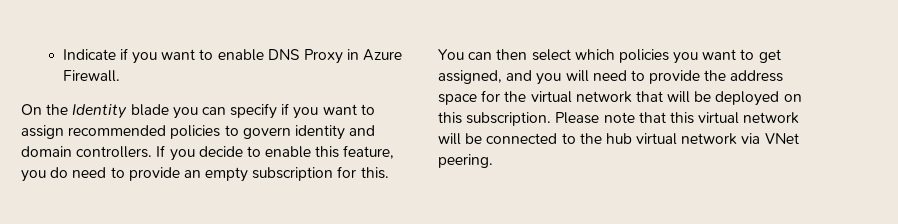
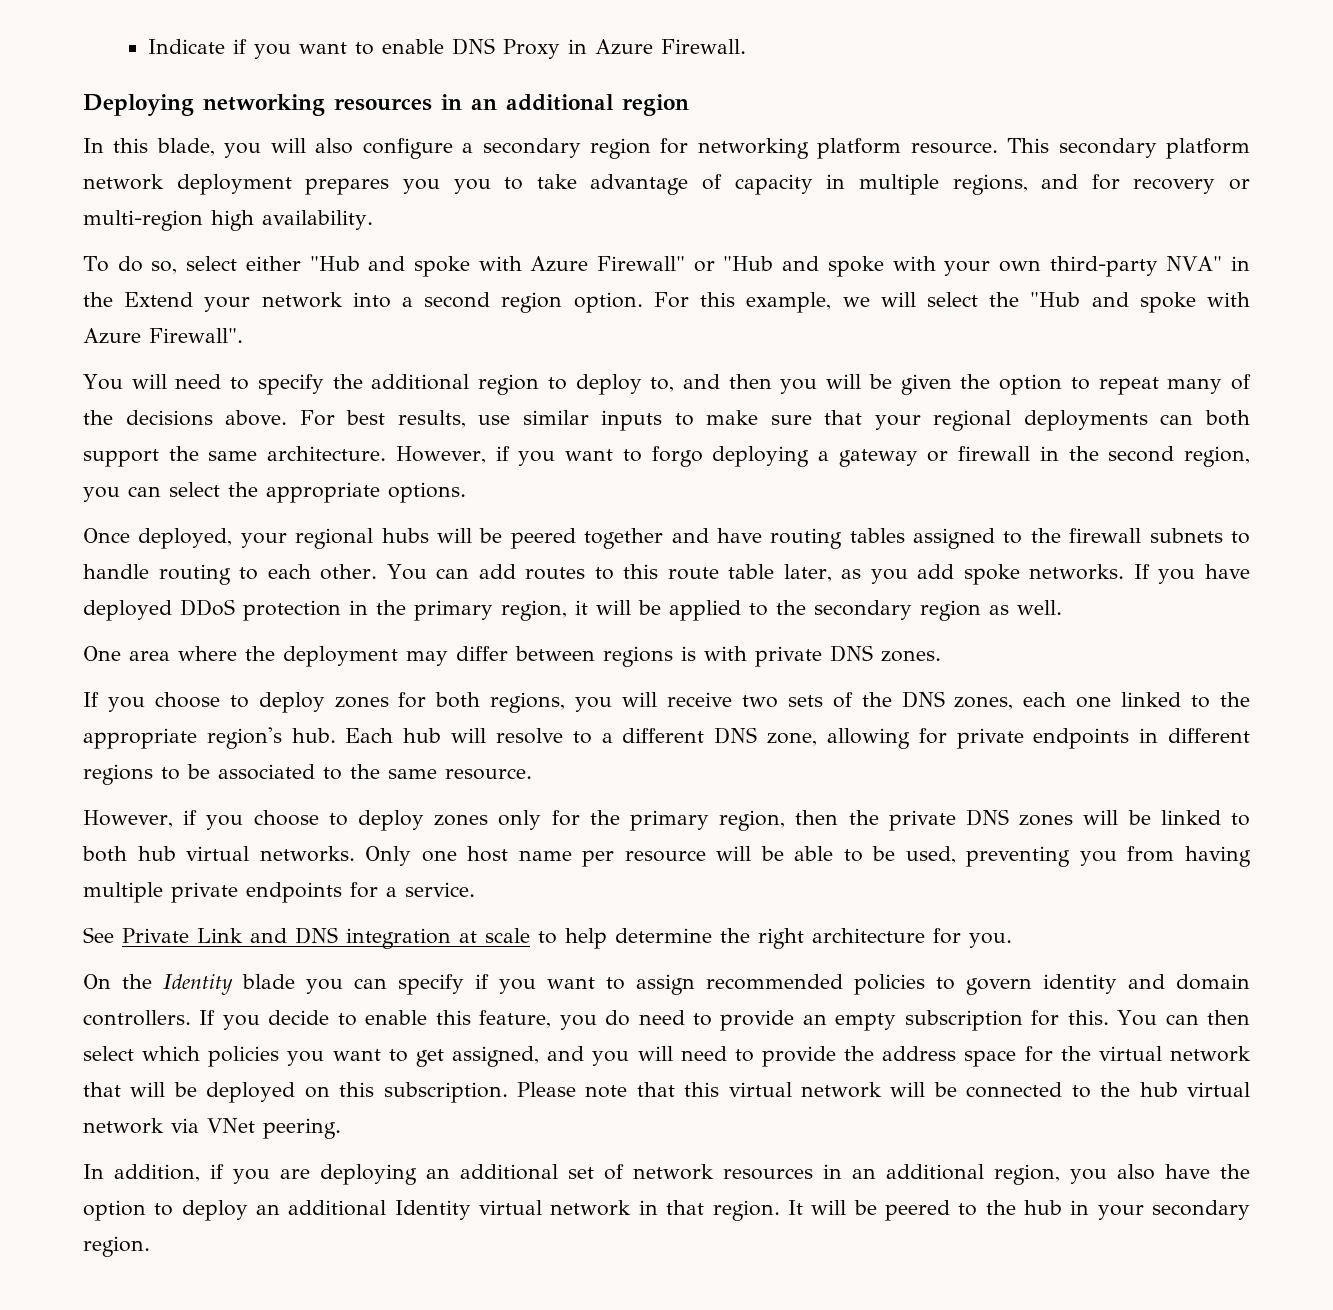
+ Deploying networking resources in an additional region
+ In this blade, you will also configure a secondary region for networking platform resource. This secondary platform network deployment prepares you you to take advantage of capacity in multiple regions, and for recovery or multi-region high availability.
+ To do so, select either "Hub and spoke with Azure Firewall" or "Hub and spoke with your own third-party NVA" in the Extend your network into a second region option. For this example, we will select the "Hub and spoke with Azure Firewall".
+ You will need to specify the additional region to deploy to, and then you will be given the option to repeat many of the decisions above. For best results, use similar inputs to make sure that your regional deployments can both support the same architecture. However, if you want to forgo deploying a gateway or firewall in the second region, you can select the appropriate options.
+ Once deployed, your regional hubs will be peered together and have routing tables assigned to the firewall subnets to handle routing to each other. You can add routes to this route table later, as you add spoke networks. If you have deployed DDoS protection in the primary region, it will be applied to the secondary region as well.
+ One area where the deployment may differ between regions is with private DNS zones.
+ If you choose to deploy zones for both regions, you will receive two sets of the DNS zones, each one linked to the appropriate region's hub. Each hub will resolve to a different DNS zone, allowing for private endpoints in different regions to be associated to the same resource.
+ However, if you choose to deploy zones only for the primary region, then the private DNS zones will be linked to both hub virtual networks. Only one host name per resource will be able to be used, preventing you from having multiple private endpoints for a service.
+ See Private Link and DNS integration at scale to help determine the right architecture for you.
+ In addition, if you are deploying an additional set of network resources in an additional region, you also have the option to deploy an additional Identity virtual network in that region. It will be peered to the hub in your secondary region.

